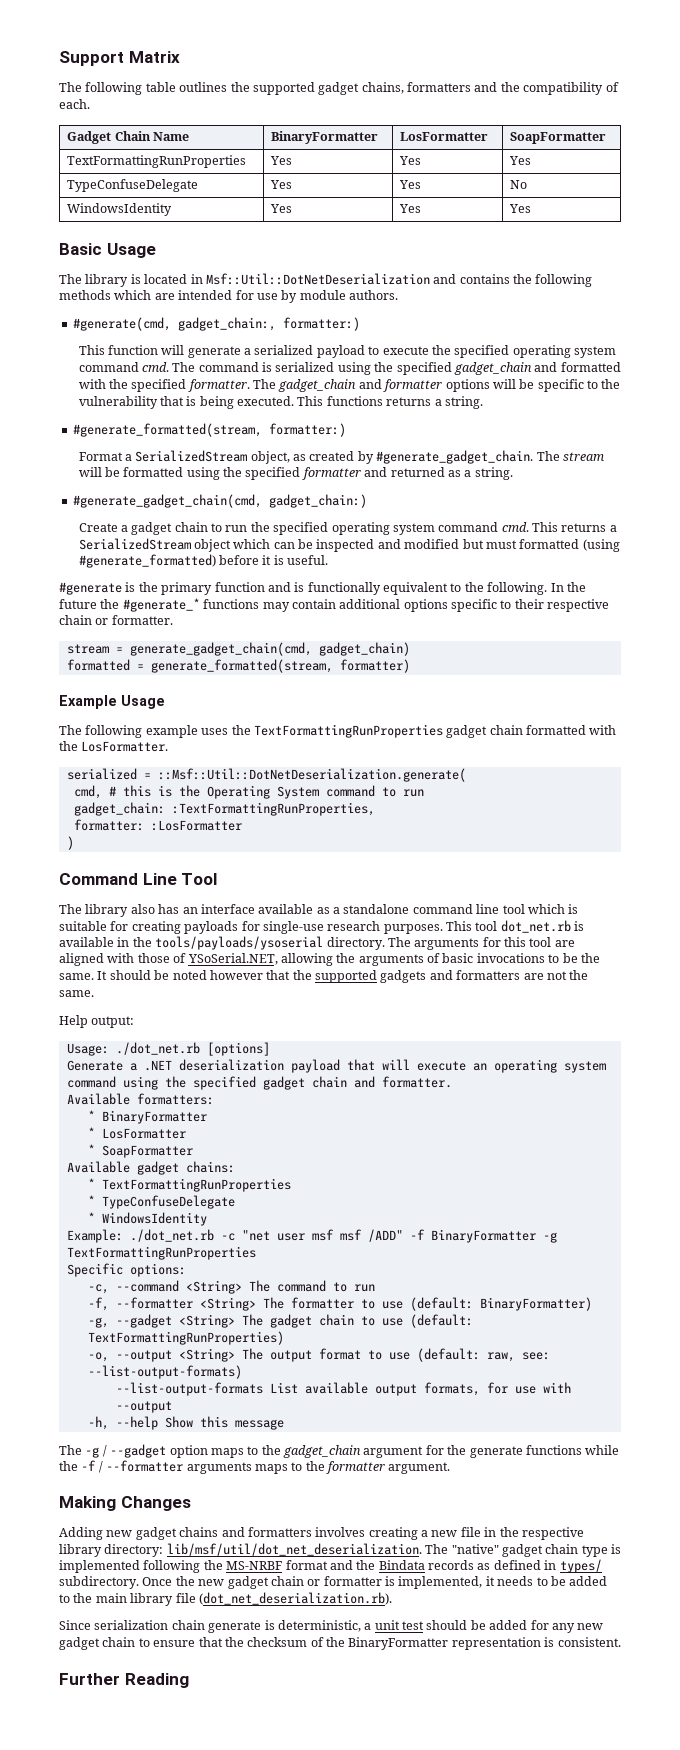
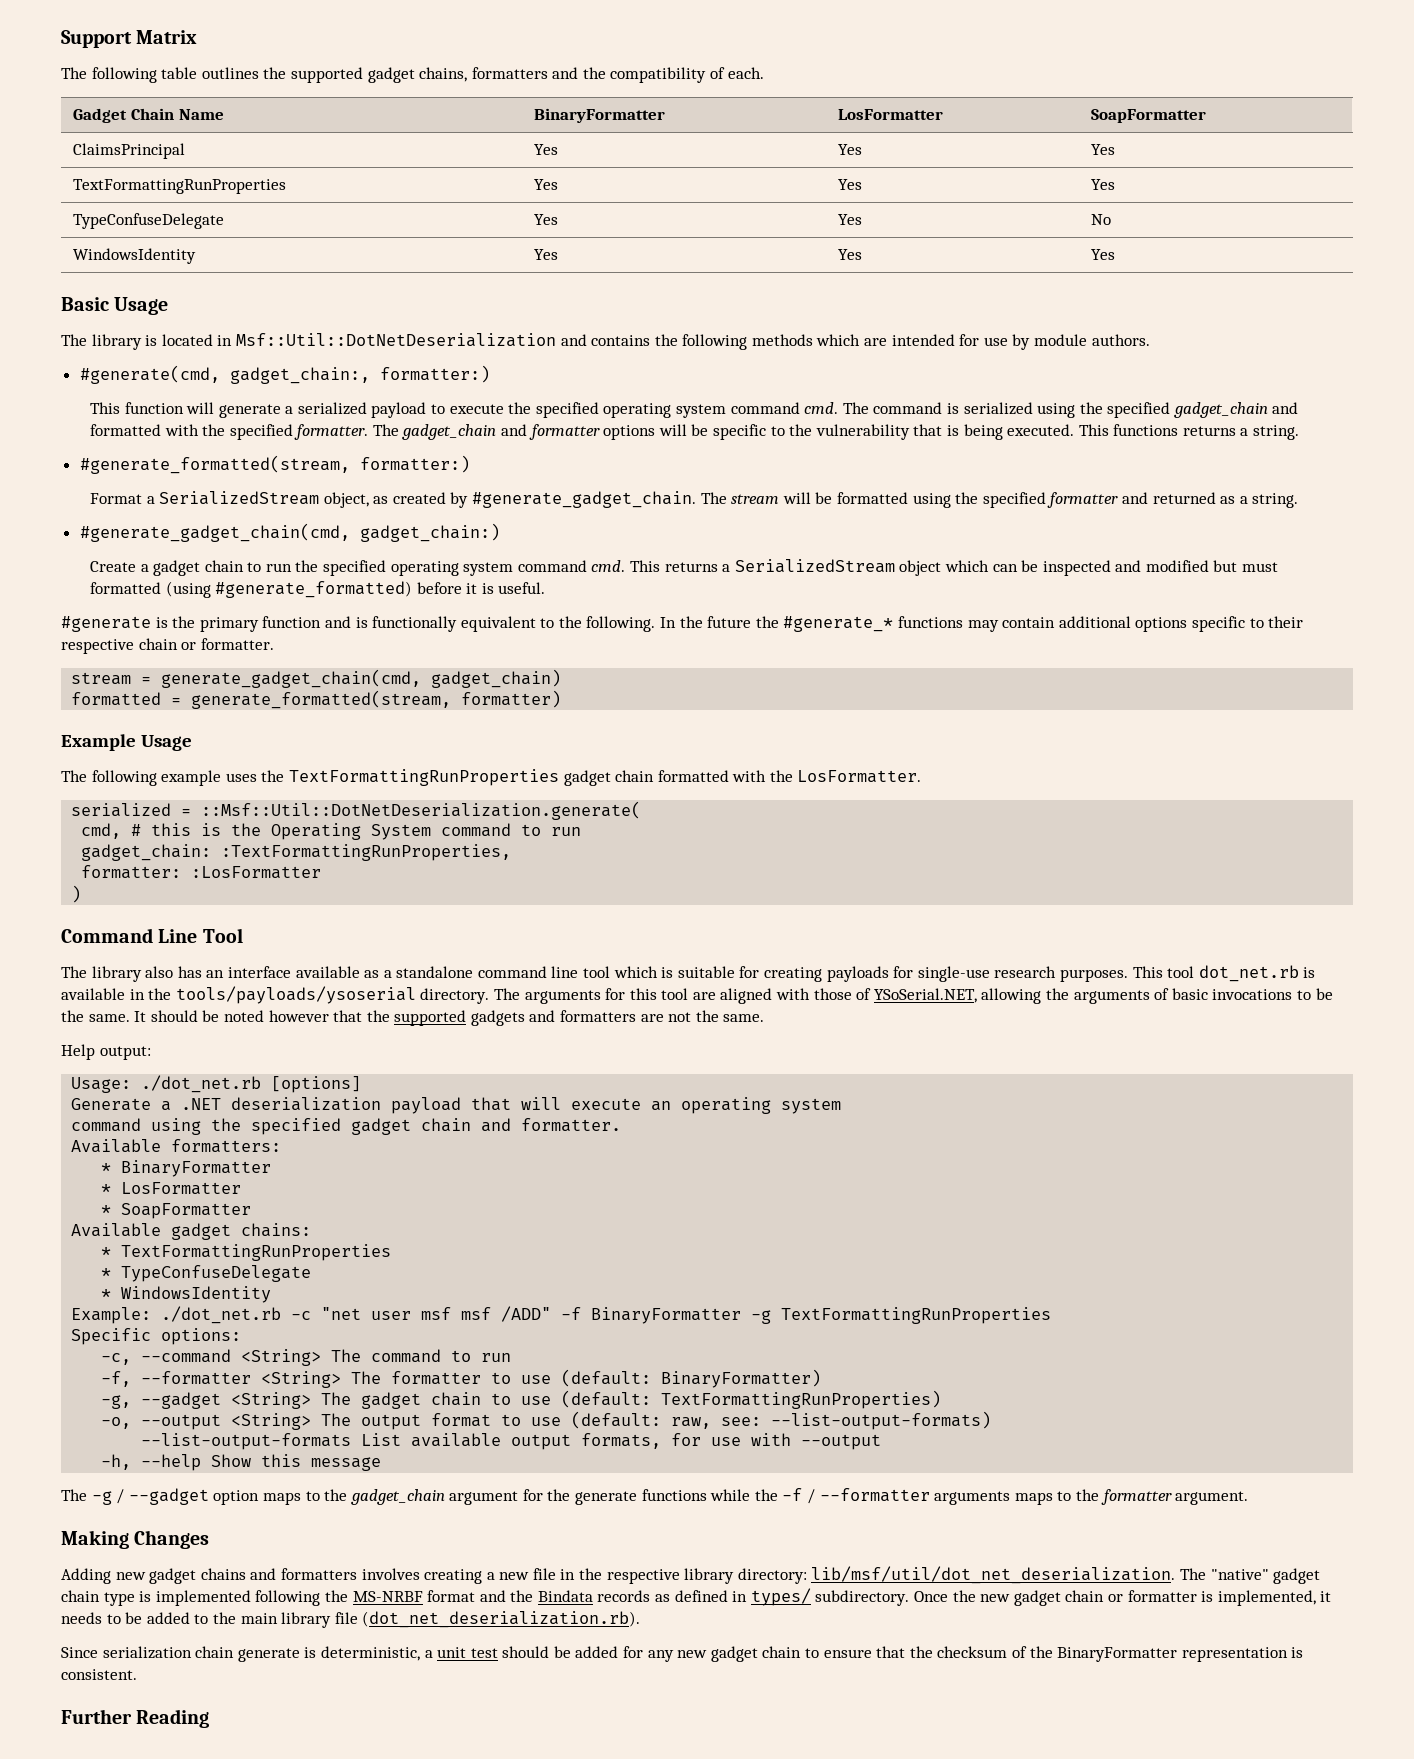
+ ClaimsPrincipal | Yes | Yes | Yes

